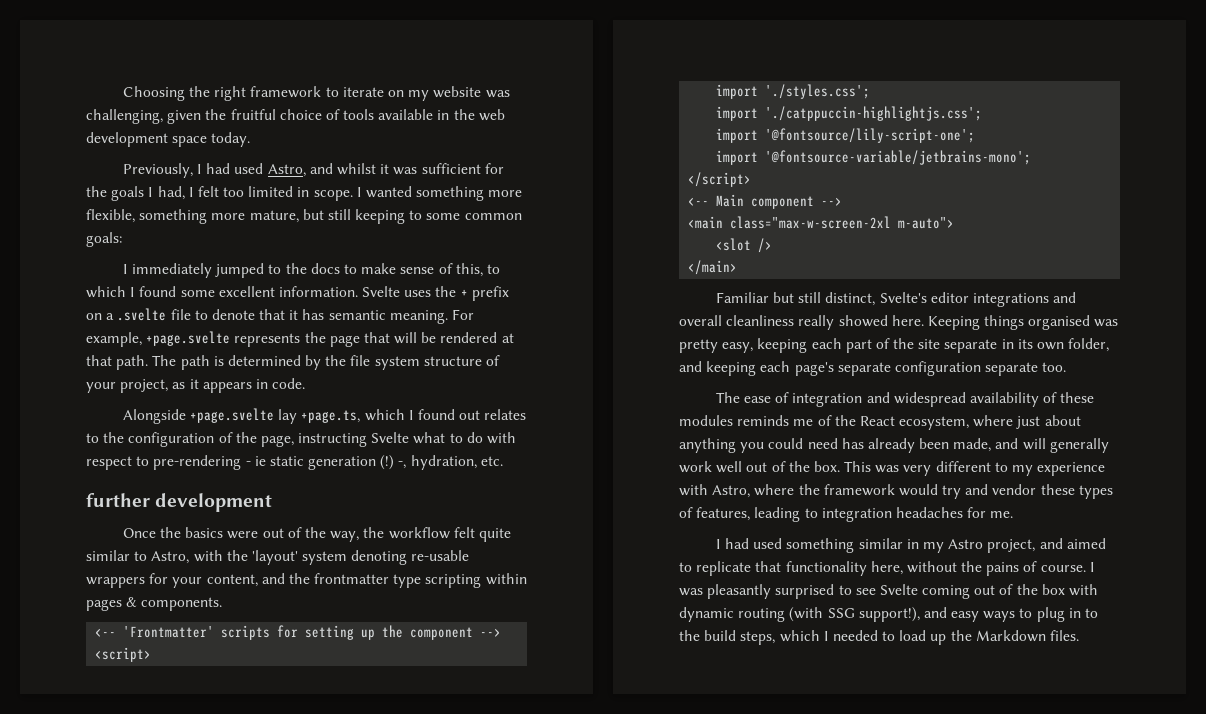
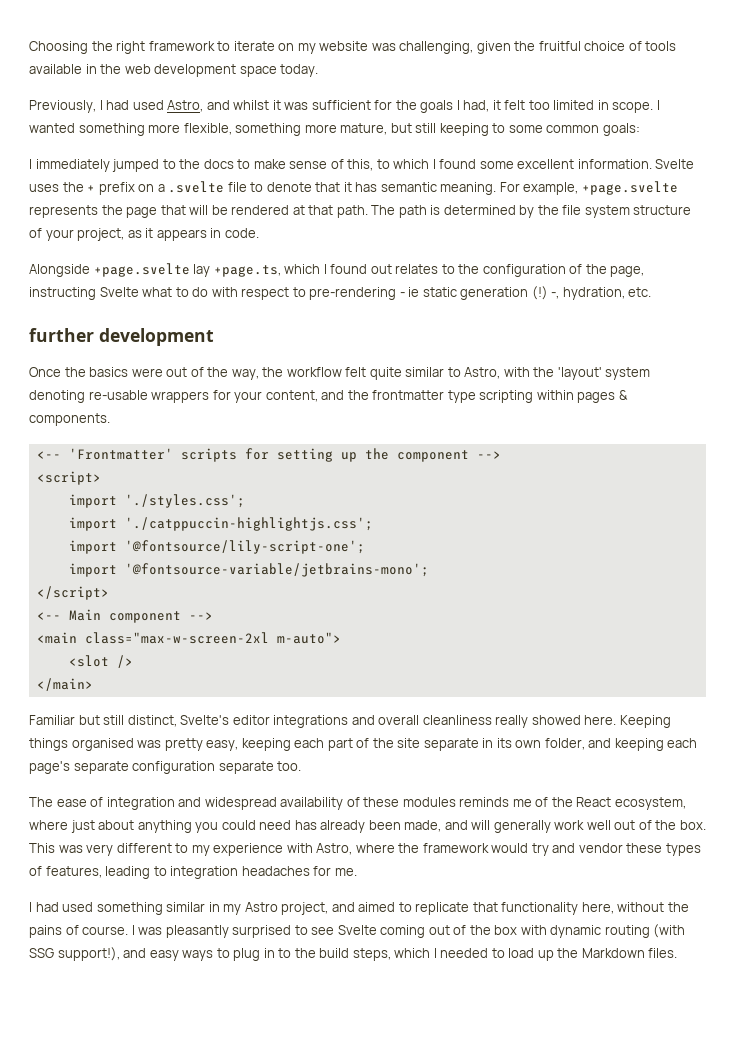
- Previously, I had used Astro, and whilst it was sufficient for the goals I had, I felt too limited in scope.
+ Previously, I had used Astro, and whilst it was sufficient for the goals I had, it felt too limited in scope.

